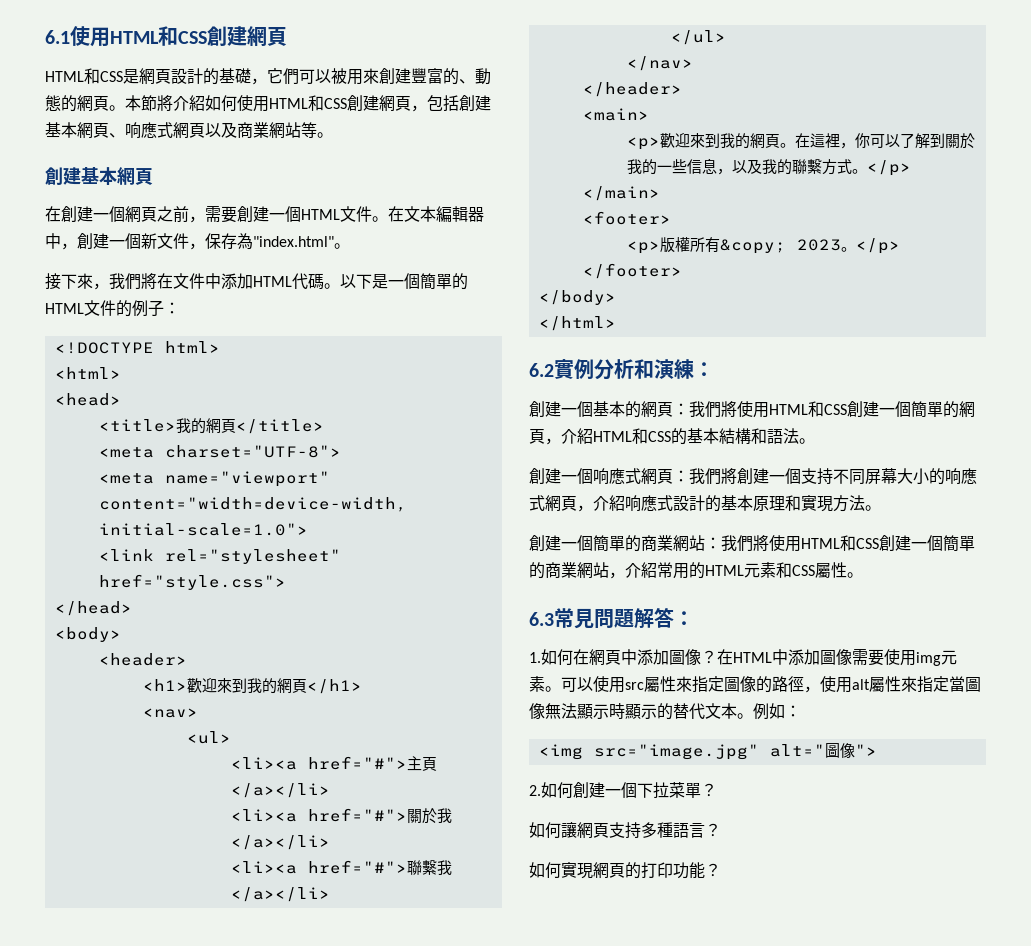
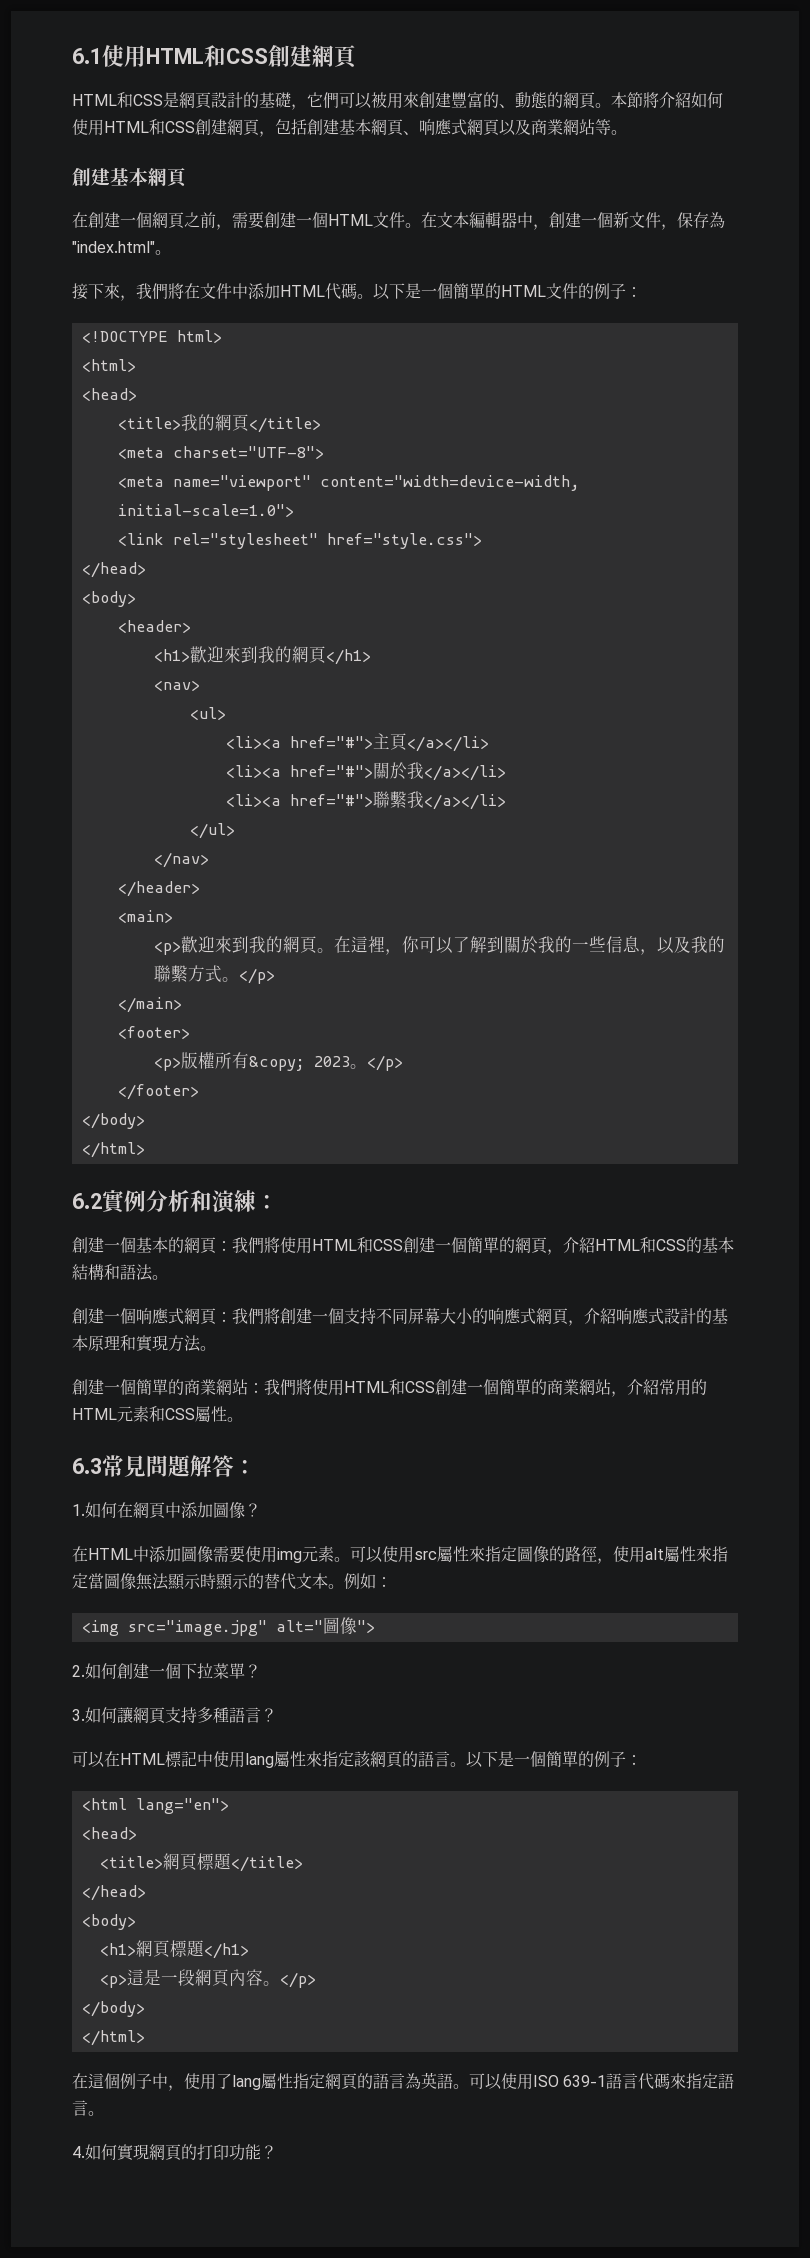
- 1.如何在網頁中添加圖像？在HTML中添加圖像需要使用img元素。
+ 1.如何在網頁中添加圖像？
+ 在HTML中添加圖像需要使用img元素。
- 如何讓網頁支持多種語言？
+ 3.如何讓網頁支持多種語言？
- 如何實現網頁的打印功能？
+ 可以在HTML標記中使用lang屬性來指定該網頁的語言。以下是一個簡單的例子：
+ <html lang="en">
+ <head>
+ <title>網頁標題</title>
+ </head>
+ <body>
+ <h1>網頁標題</h1>
+ <p>這是一段網頁內容。</p>
+ </body>
+ </html>
+ 在這個例子中，使用了lang屬性指定網頁的語言為英語。可以使用ISO 639-1語言代碼來指定語言。
+ 4.如何實現網頁的打印功能？

